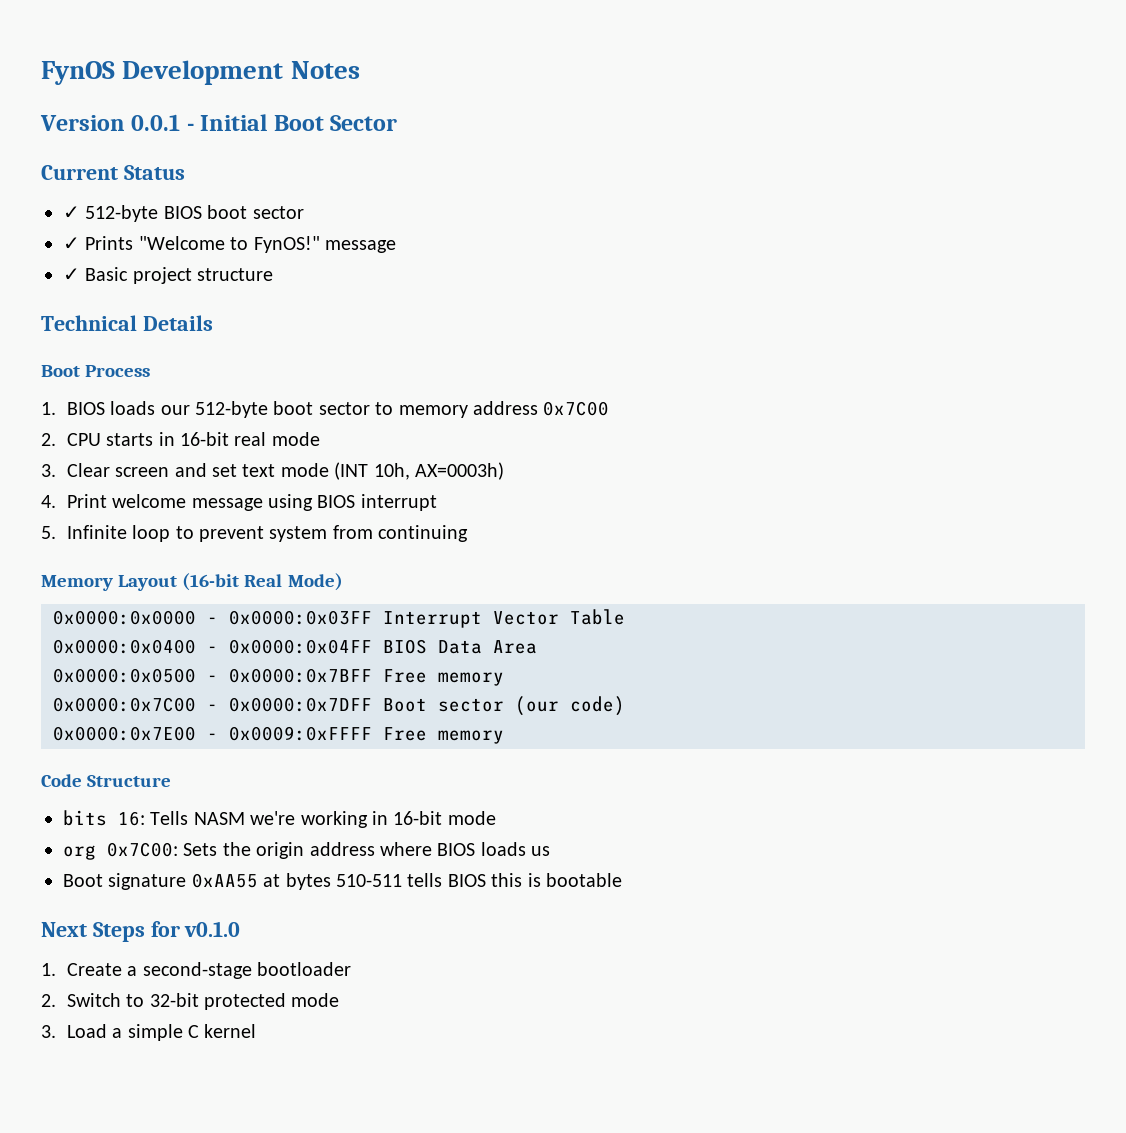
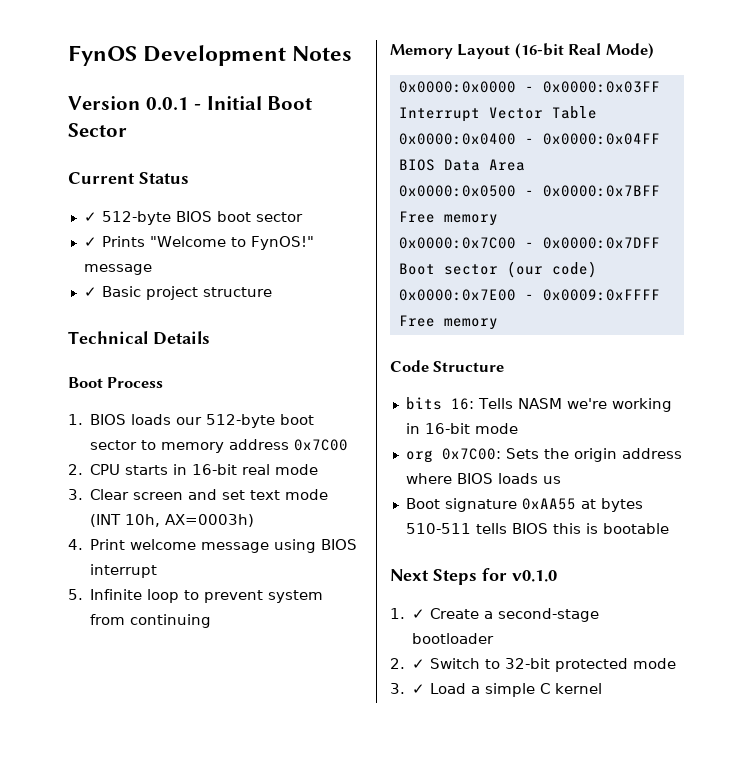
- 1. Create a second-stage bootloader
+ 1. ✓ Create a second-stage bootloader
- 2. Switch to 32-bit protected mode
+ 2. ✓ Switch to 32-bit protected mode
- 3. Load a simple C kernel
+ 3. ✓ Load a simple C kernel

